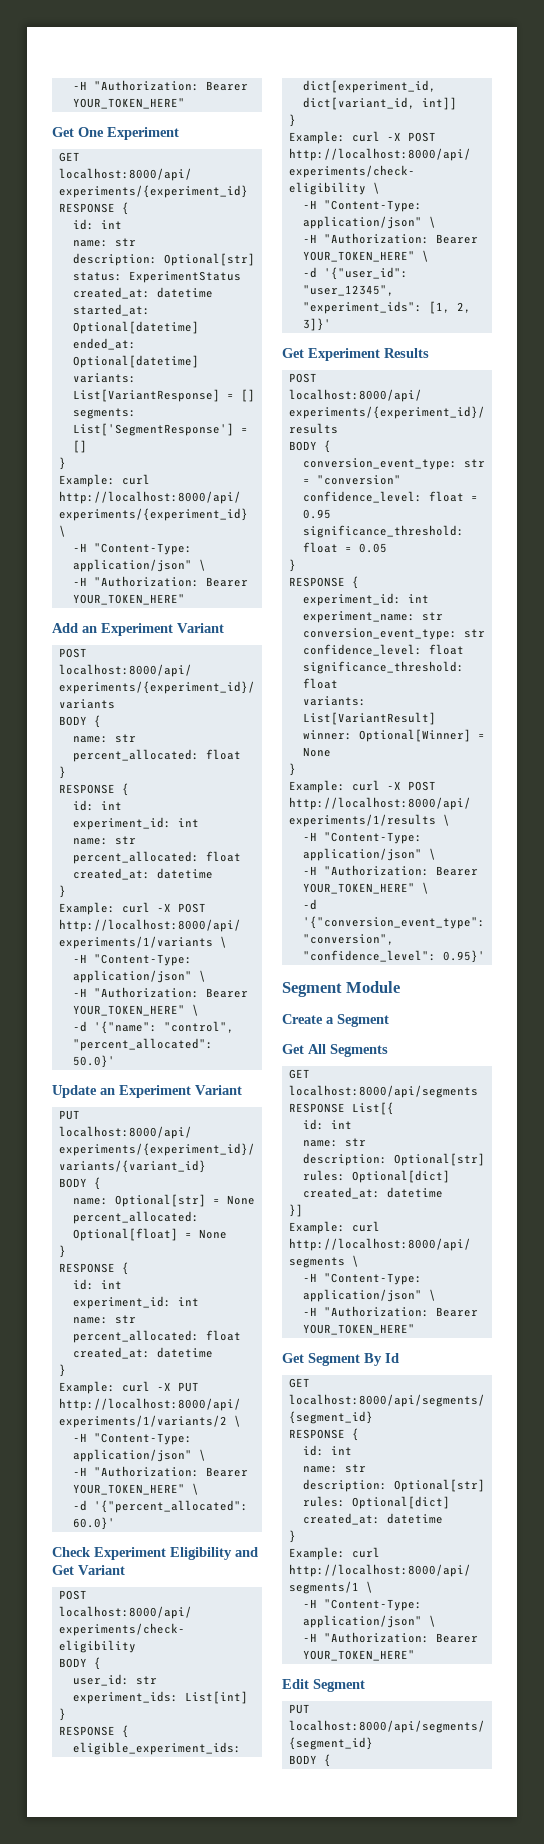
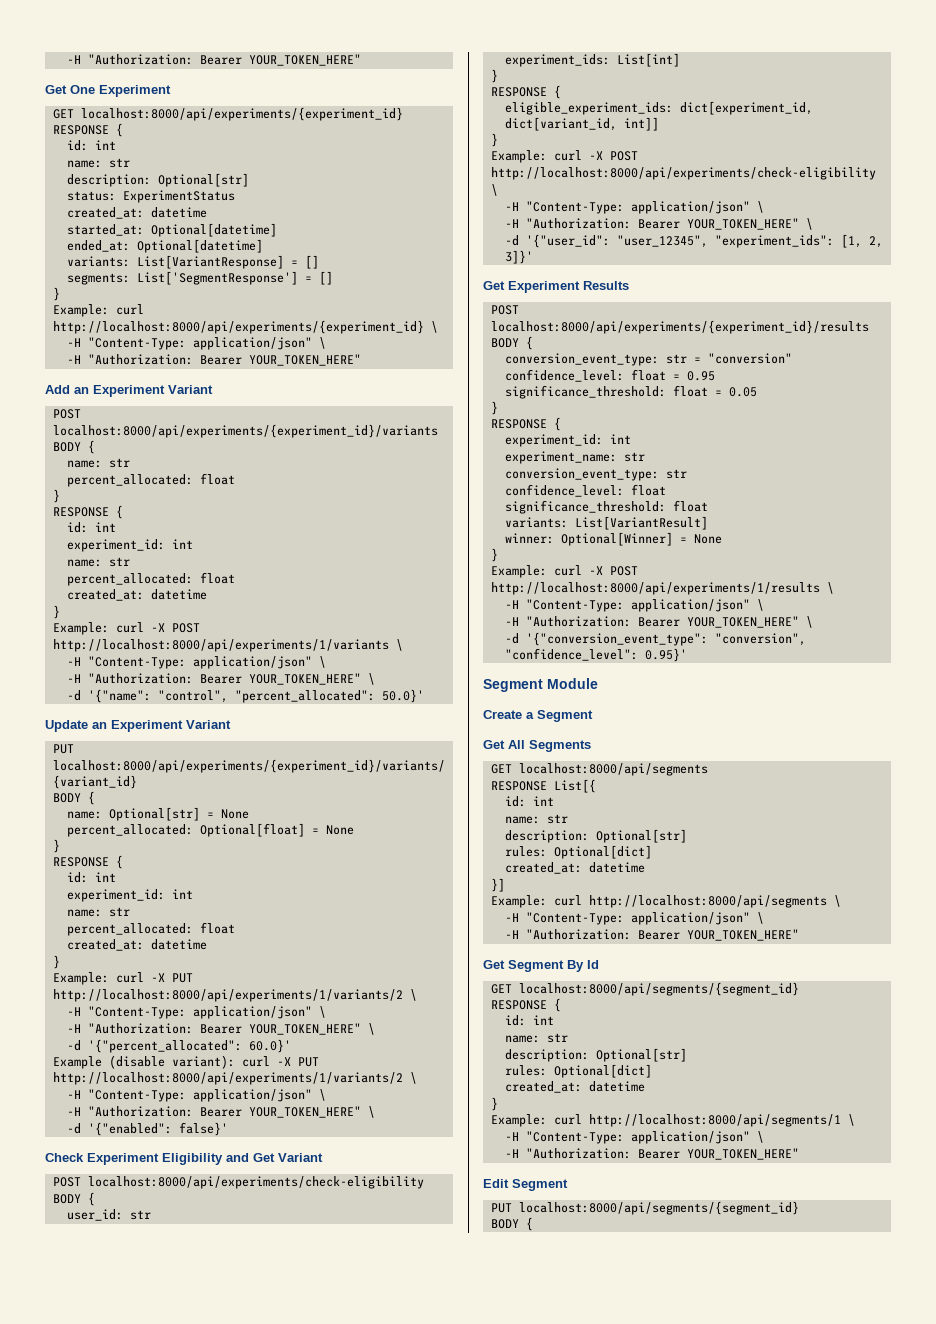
+ Example (disable variant): curl -X PUT http://localhost:8000/api/experiments/1/variants/2 \
+ -H "Content-Type: application/json" \
+ -H "Authorization: Bearer YOUR_TOKEN_HERE" \
+ -d '{"enabled": false}'

